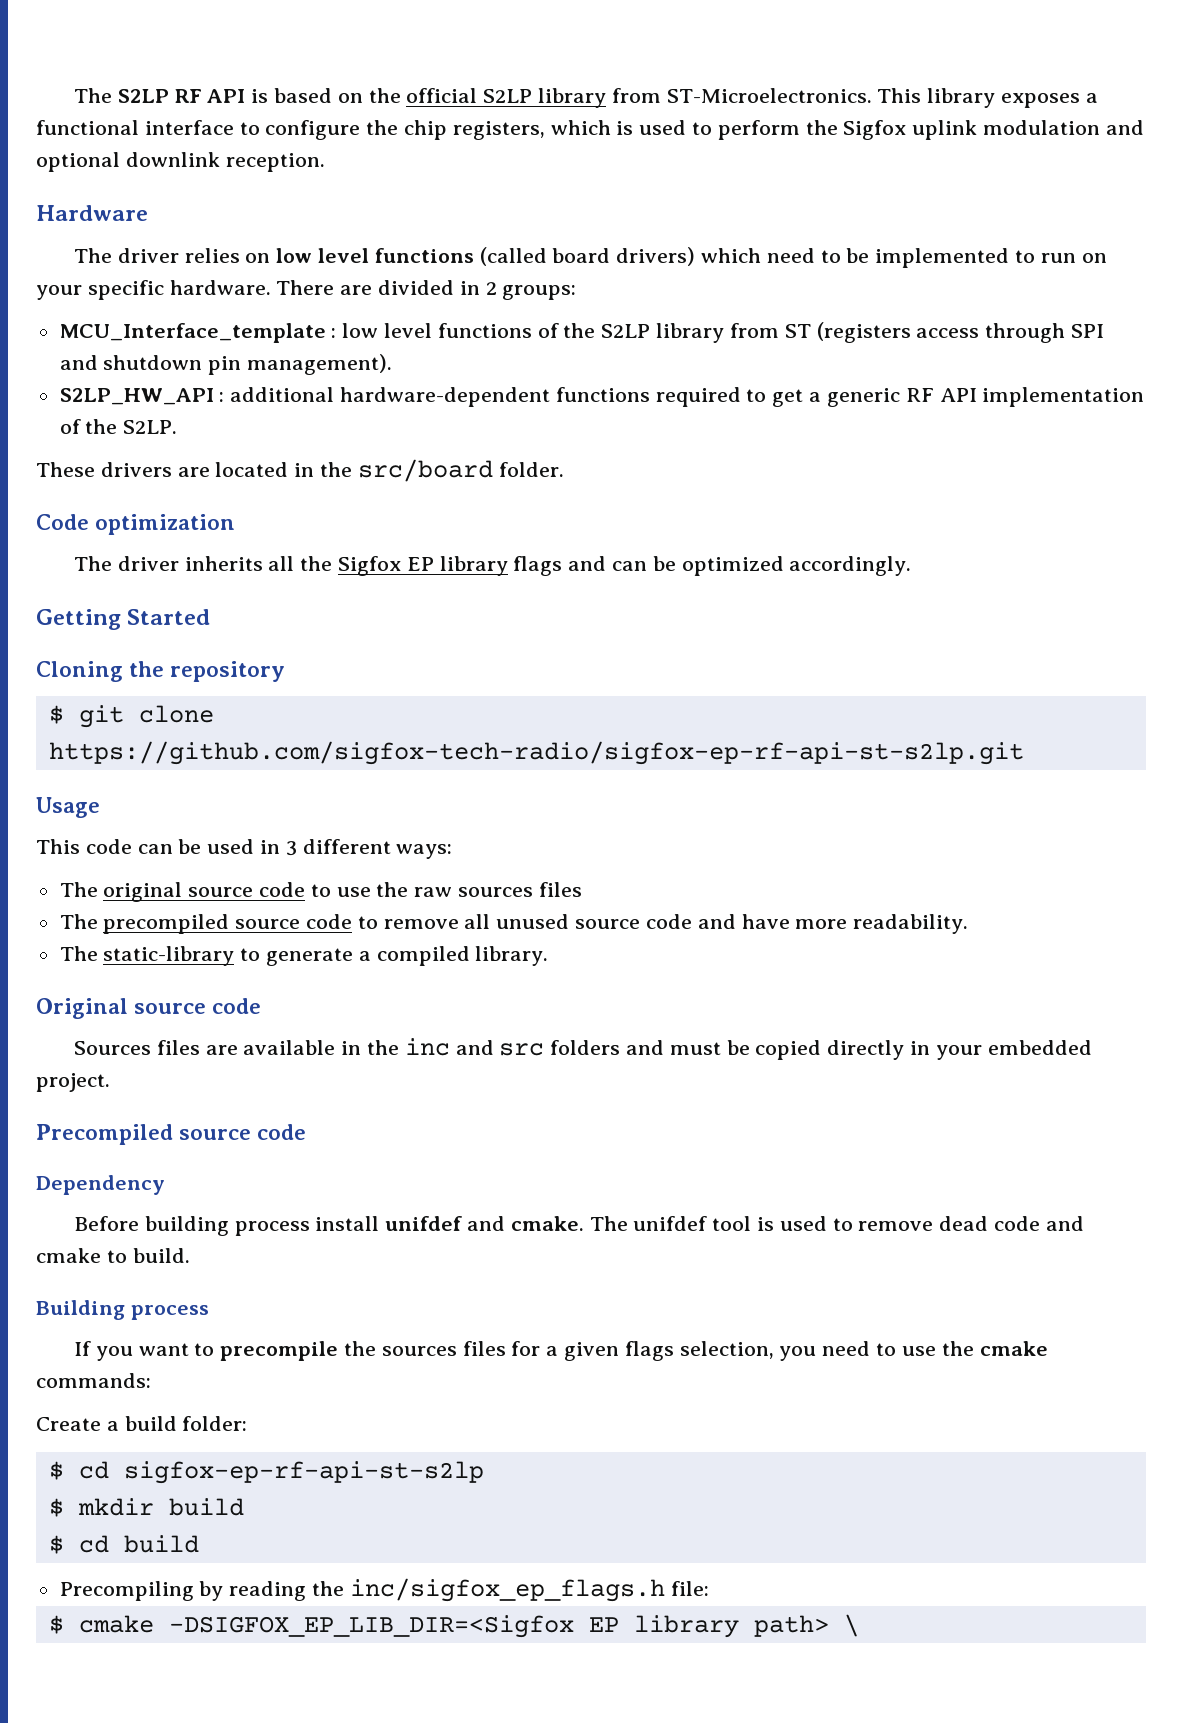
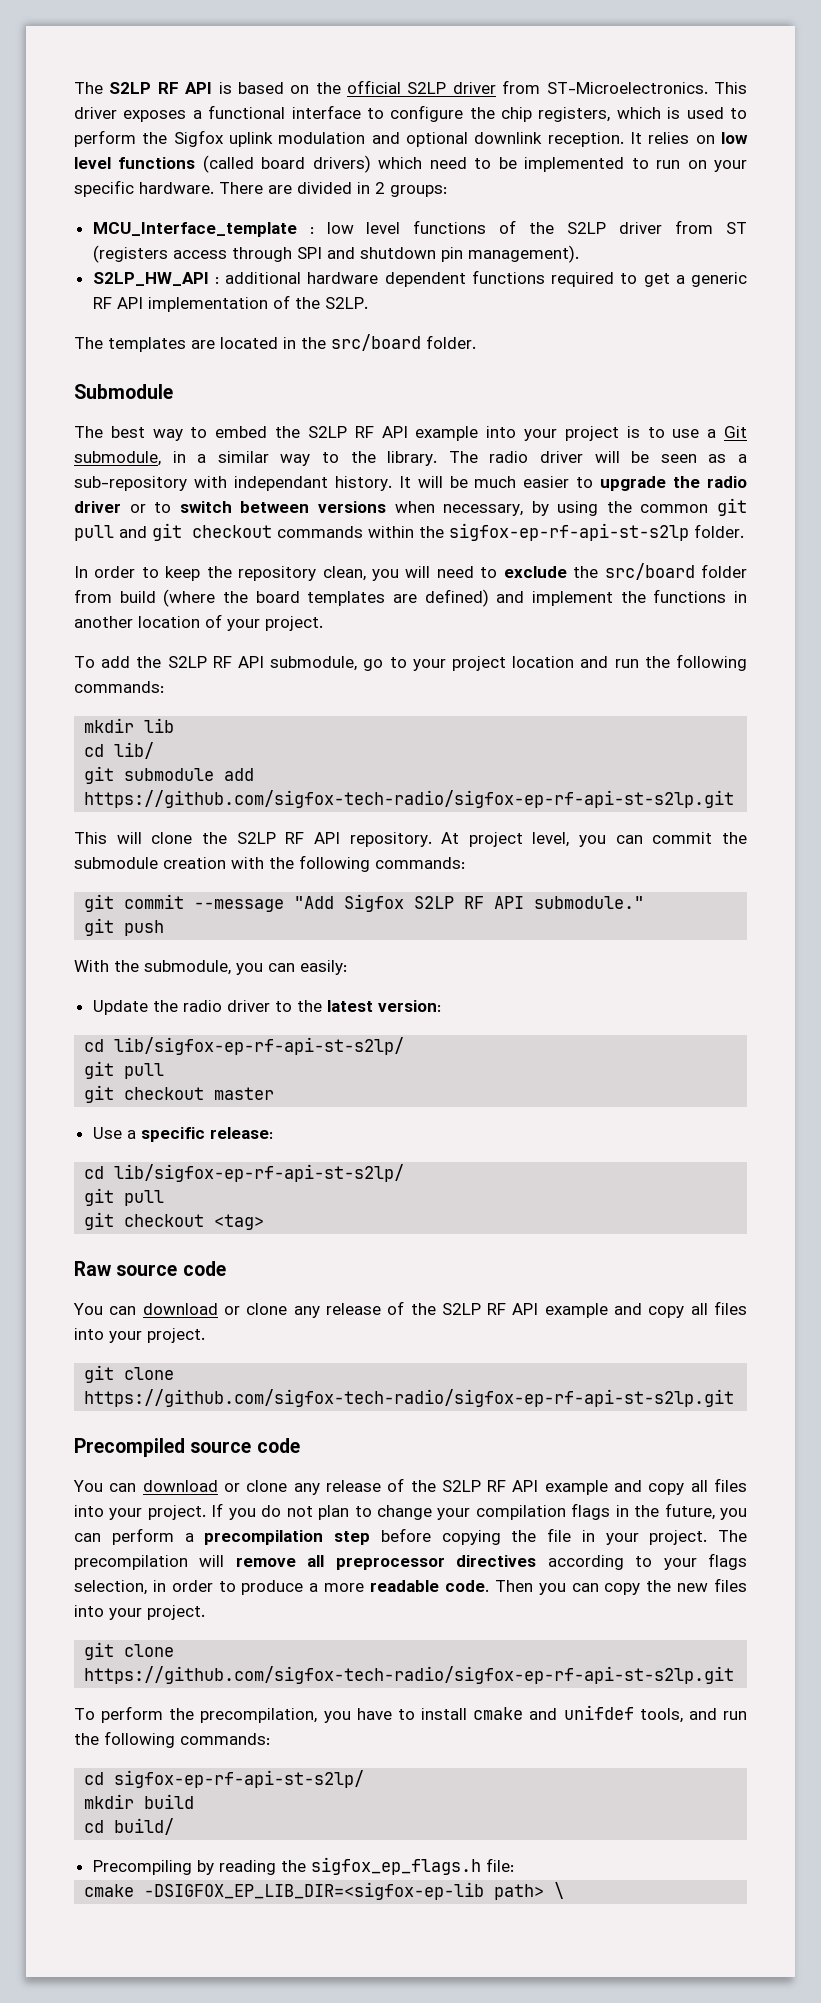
- The S2LP RF API is based on the official S2LP library from ST-Microelectronics.
+ The S2LP RF API is based on the official S2LP driver from ST-Microelectronics.
- This library exposes a functional interface to configure the chip registers, which is used to perform the Sigfox uplink modulation and optional downlink reception.
- Hardware
- The driver relies on low level functions (called board drivers) which need to be implemented to run on your specific hardware.
+ This driver exposes a functional interface to configure the chip registers, which is used to perform the Sigfox uplink modulation and optional downlink reception. It relies on low level functions (called board drivers) which need to be implemented to run on your specific hardware.
- MCU_Interface_template : low level functions of the S2LP library from ST (registers access through SPI and shutdown pin management).
+ MCU_Interface_template : low level functions of the S2LP driver from ST (registers access through SPI and shutdown pin management).
- S2LP_HW_API : additional hardware-dependent functions required to get a generic RF API implementation of the S2LP.
+ S2LP_HW_API : additional hardware dependent functions required to get a generic RF API implementation of the S2LP.
- These drivers are located in the src/board folder.
+ The templates are located in the src/board folder.
- Code optimization
- The driver inherits all the Sigfox EP library flags and can be optimized accordingly.
- Getting Started
- Cloning the repository
- $ git clone https://github.com/sigfox-tech-radio/sigfox-ep-rf-api-st-s2lp.git
- Usage
- This code can be used in 3 different ways:
- The original source code to use the raw sources files
- The precompiled source code to remove all unused source code and have more readability.
- The static-library to generate a compiled library.
- Original source code
- Sources files are available in the inc and src folders and must be copied directly in your embedded project.
+ Submodule
+ The best way to embed the S2LP RF API example into your project is to use a Git submodule, in a similar way to the library. The radio driver will be seen as a sub-repository with independant history. It will be much easier to upgrade the radio driver or to switch between versions when necessary, by using the common git pull and git checkout commands within the sigfox-ep-rf-api-st-s2lp folder.
+ In order to keep the repository clean, you will need to exclude the src/board folder from build (where the board templates are defined) and implement the functions in another location of your project.
+ To add the S2LP RF API submodule, go to your project location and run the following commands:
+ mkdir lib
+ cd lib/
+ git submodule add https://github.com/sigfox-tech-radio/sigfox-ep-rf-api-st-s2lp.git
+ This will clone the S2LP RF API repository. At project level, you can commit the submodule creation with the following commands:
+ git commit --message "Add Sigfox S2LP RF API submodule."
+ git push
+ With the submodule, you can easily:
+ Update the radio driver to the latest version:
+ cd lib/sigfox-ep-rf-api-st-s2lp/
+ git pull
+ git checkout master
+ Use a specific release:
+ cd lib/sigfox-ep-rf-api-st-s2lp/
+ git pull
+ git checkout <tag>
+ Raw source code
+ You can download or clone any release of the S2LP RF API example and copy all files into your project.
+ git clone https://github.com/sigfox-tech-radio/sigfox-ep-rf-api-st-s2lp.git
  Precompiled source code
- Dependency
- Before building process install unifdef and cmake. The unifdef tool is used to remove dead code and cmake to build.
- Building process
- If you want to precompile the sources files for a given flags selection, you need to use the cmake commands:
- Create a build folder:
- $ cd sigfox-ep-rf-api-st-s2lp
- $ mkdir build
+ You can download or clone any release of the S2LP RF API example and copy all files into your project. If you do not plan to change your compilation flags in the future, you can perform a precompilation step before copying the file in your project. The precompilation will remove all preprocessor directives according to your flags selection, in order to produce a more readable code. Then you can copy the new files into your project.
+ git clone https://github.com/sigfox-tech-radio/sigfox-ep-rf-api-st-s2lp.git
+ To perform the precompilation, you have to install cmake and unifdef tools, and run the following commands:
+ cd sigfox-ep-rf-api-st-s2lp/
+ mkdir build
- $ cd build
+ cd build/
- Precompiling by reading the inc/sigfox_ep_flags.h file:
+ Precompiling by reading the sigfox_ep_flags.h file:
- $ cmake -DSIGFOX_EP_LIB_DIR=<Sigfox EP library path> \
+ cmake -DSIGFOX_EP_LIB_DIR=<sigfox-ep-lib path> \

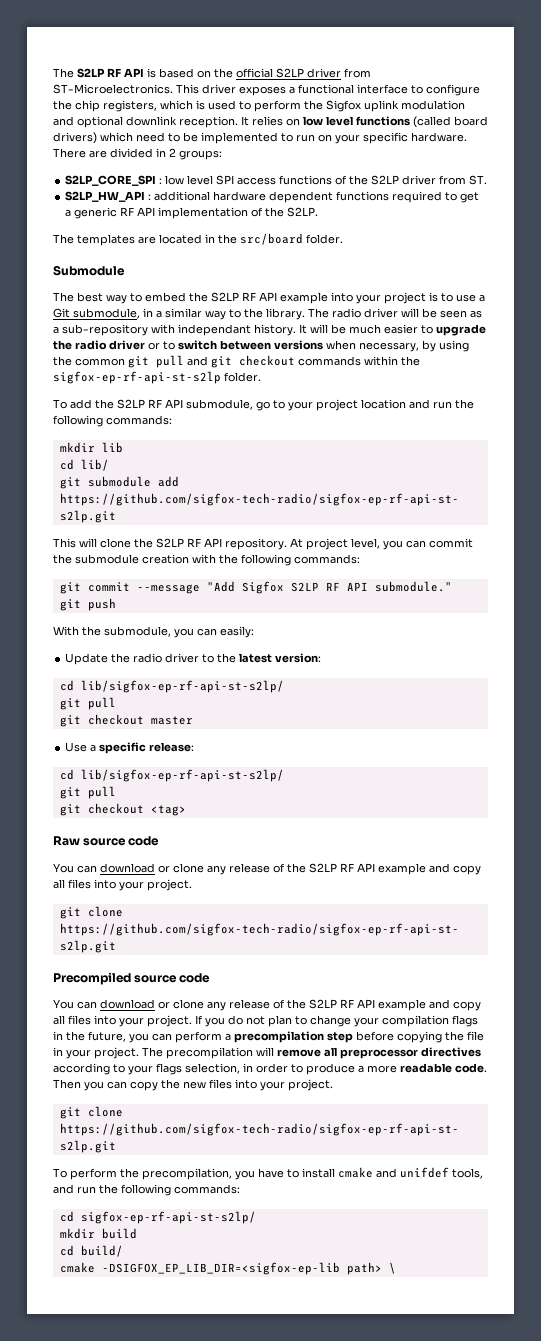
- MCU_Interface_template : low level functions of the S2LP driver from ST (registers access through SPI and shutdown pin management).
+ S2LP_CORE_SPI : low level SPI access functions of the S2LP driver from ST.
- In order to keep the repository clean, you will need to exclude the src/board folder from build (where the board templates are defined) and implement the functions in another location of your project.
- Precompiling by reading the sigfox_ep_flags.h file:

